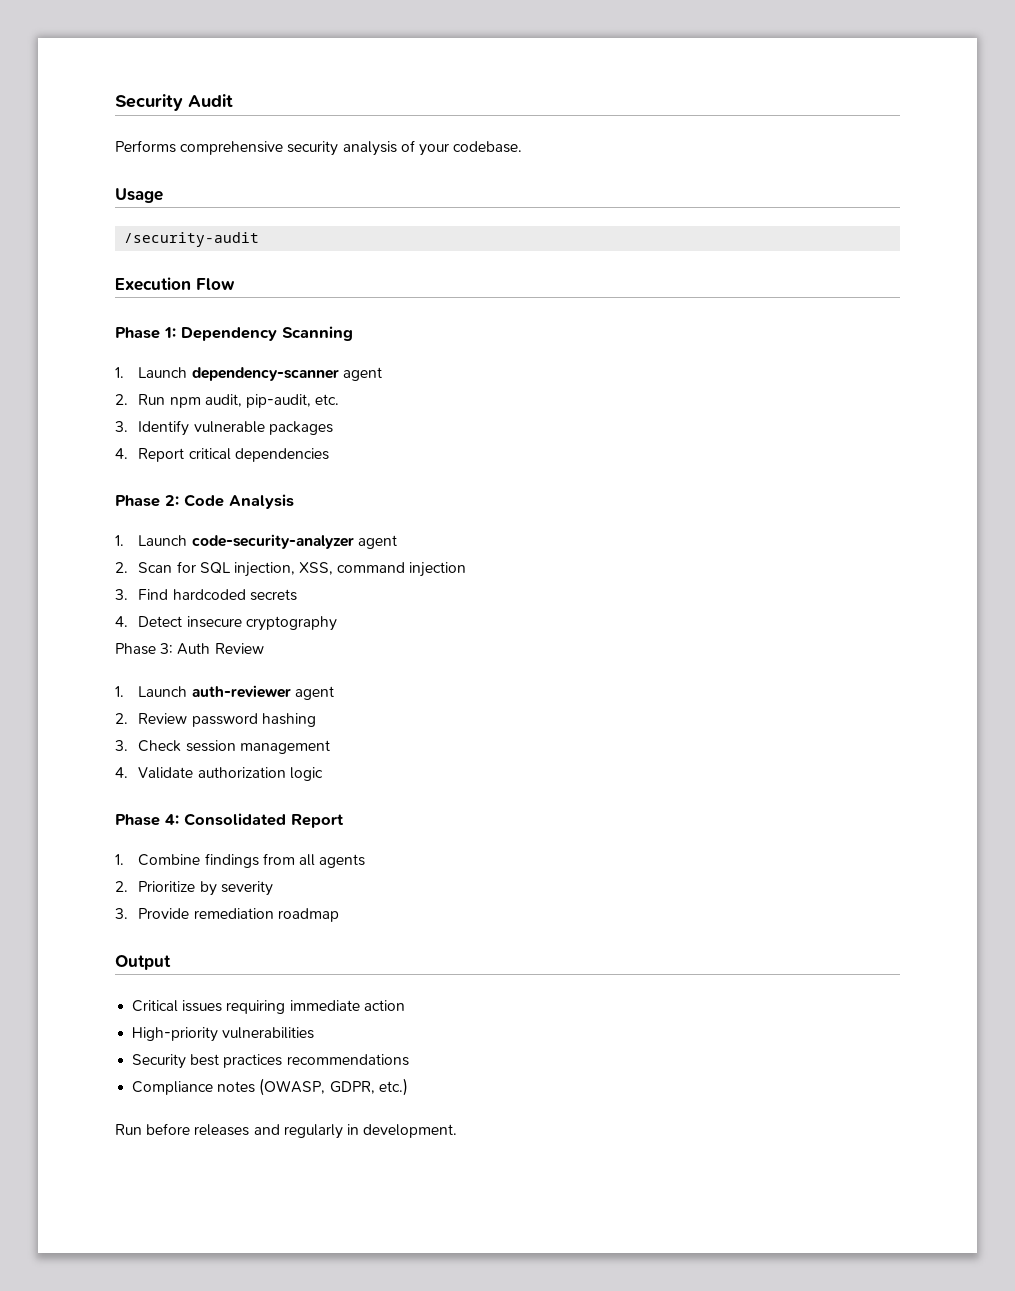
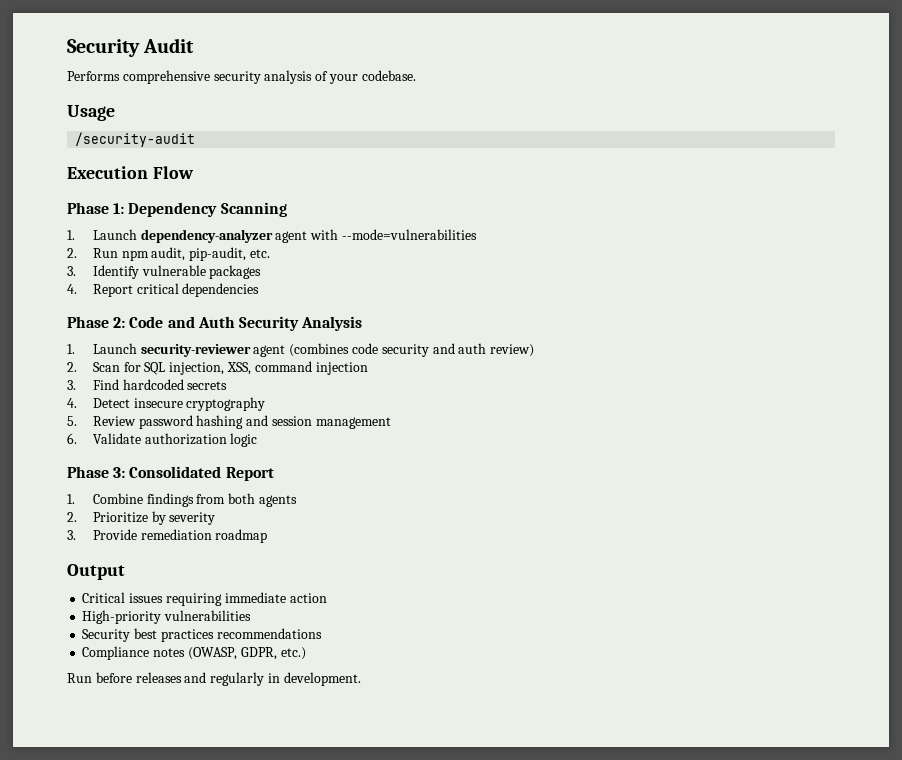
- 1. Launch dependency-scanner agent
+ 1. Launch dependency-analyzer agent with --mode=vulnerabilities
- Phase 2: Code Analysis
+ Phase 2: Code and Auth Security Analysis
- 1. Launch code-security-analyzer agent
+ 1. Launch security-reviewer agent (combines code security and auth review)
- Phase 3: Auth Review
- 1. Launch auth-reviewer agent
- 2. Review password hashing
- 3. Check session management
+ 5. Review password hashing and session management
- 4. Validate authorization logic
+ 6. Validate authorization logic
- Phase 4: Consolidated Report
+ Phase 3: Consolidated Report
- 1. Combine findings from all agents
+ 1. Combine findings from both agents

